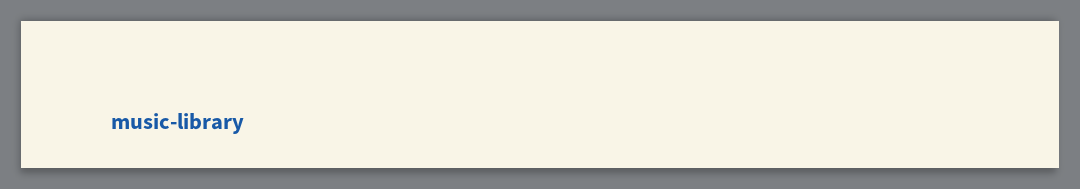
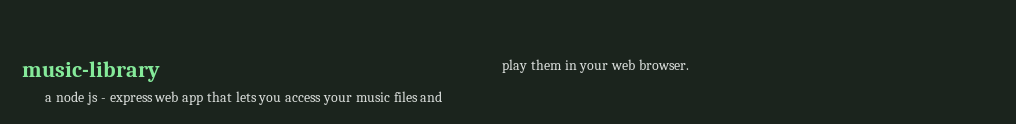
+ a node js - express web app that lets you access your music files and play them in your web browser.

